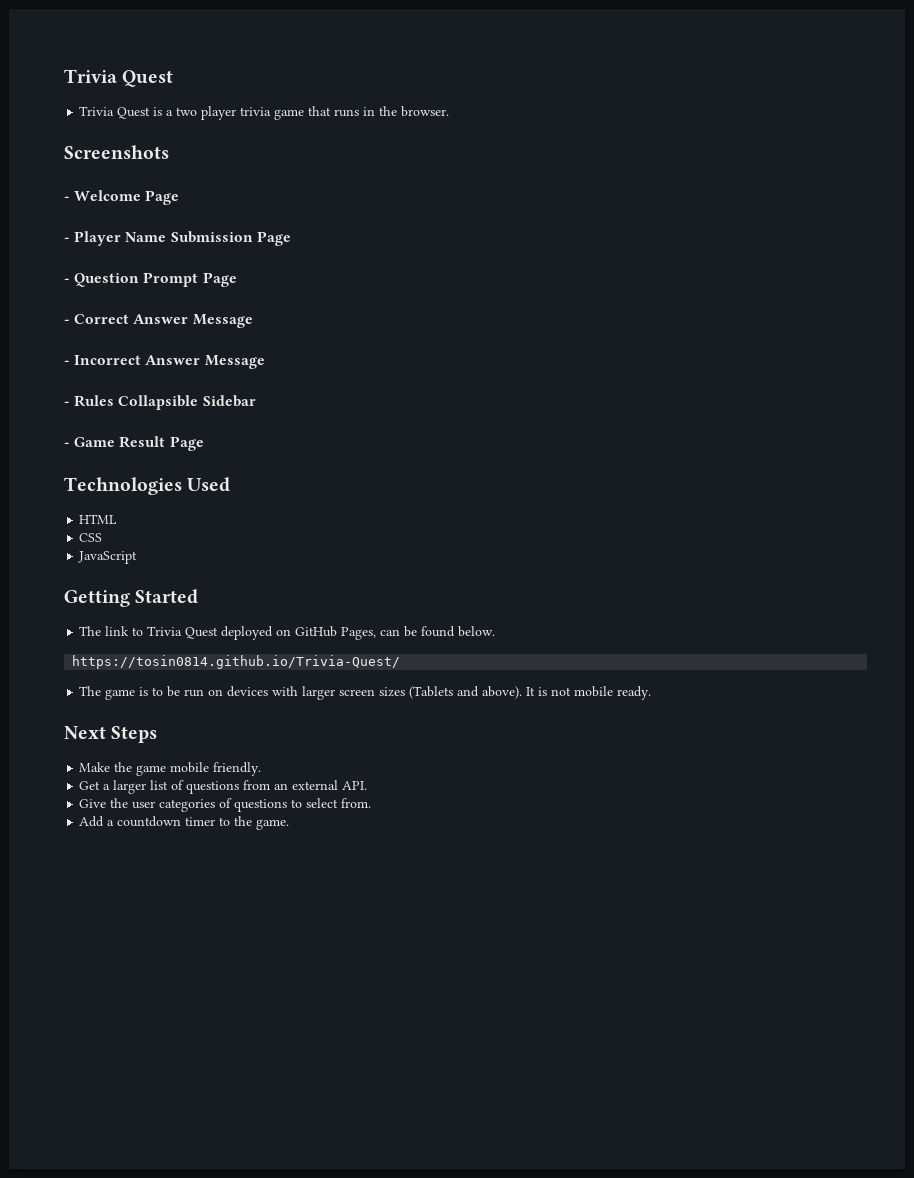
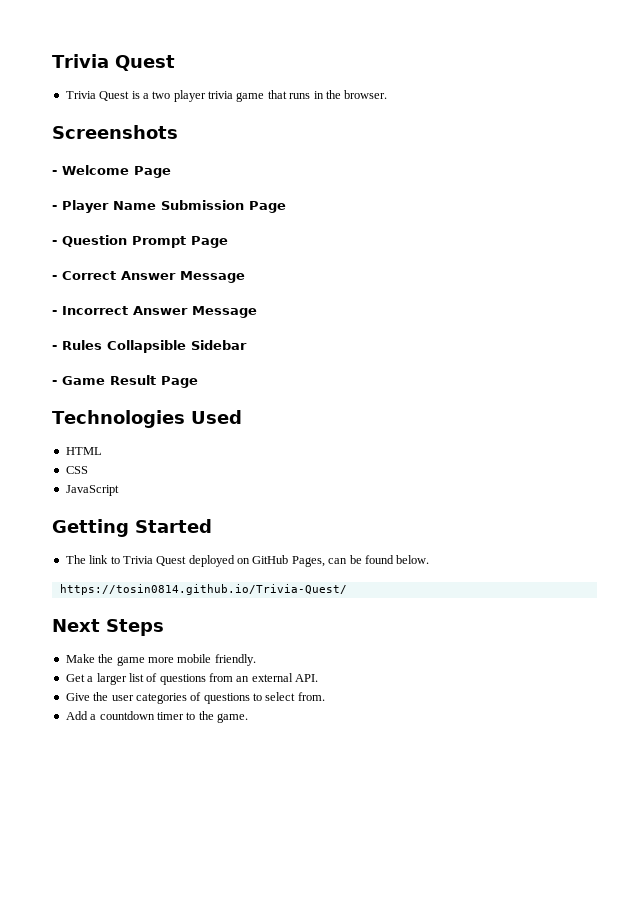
- The game is to be run on devices with larger screen sizes (Tablets and above). It is not mobile ready.
- Make the game mobile friendly.
+ Make the game more mobile friendly.

